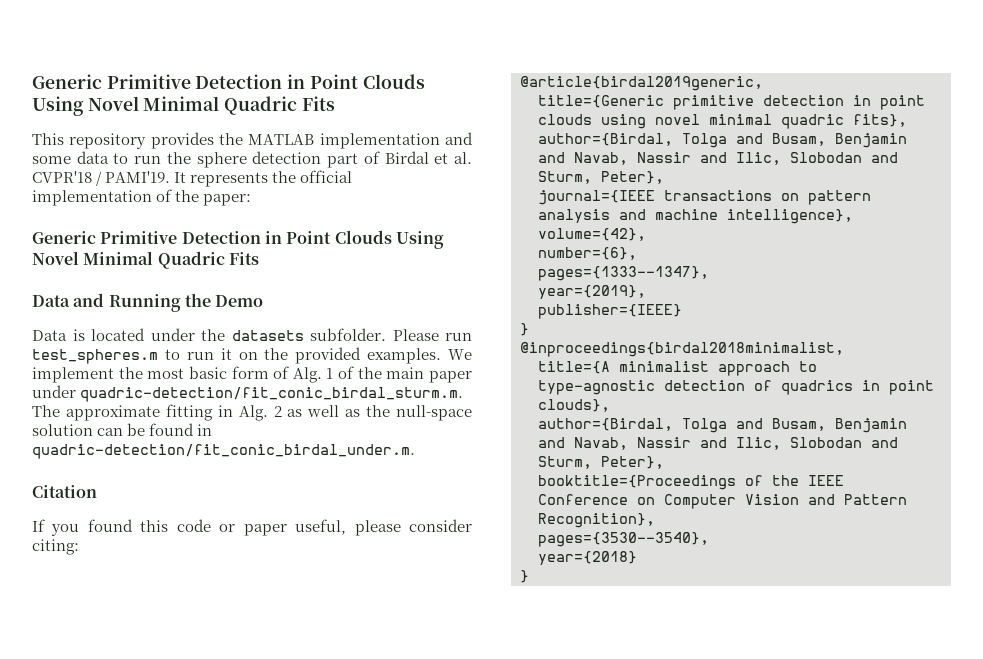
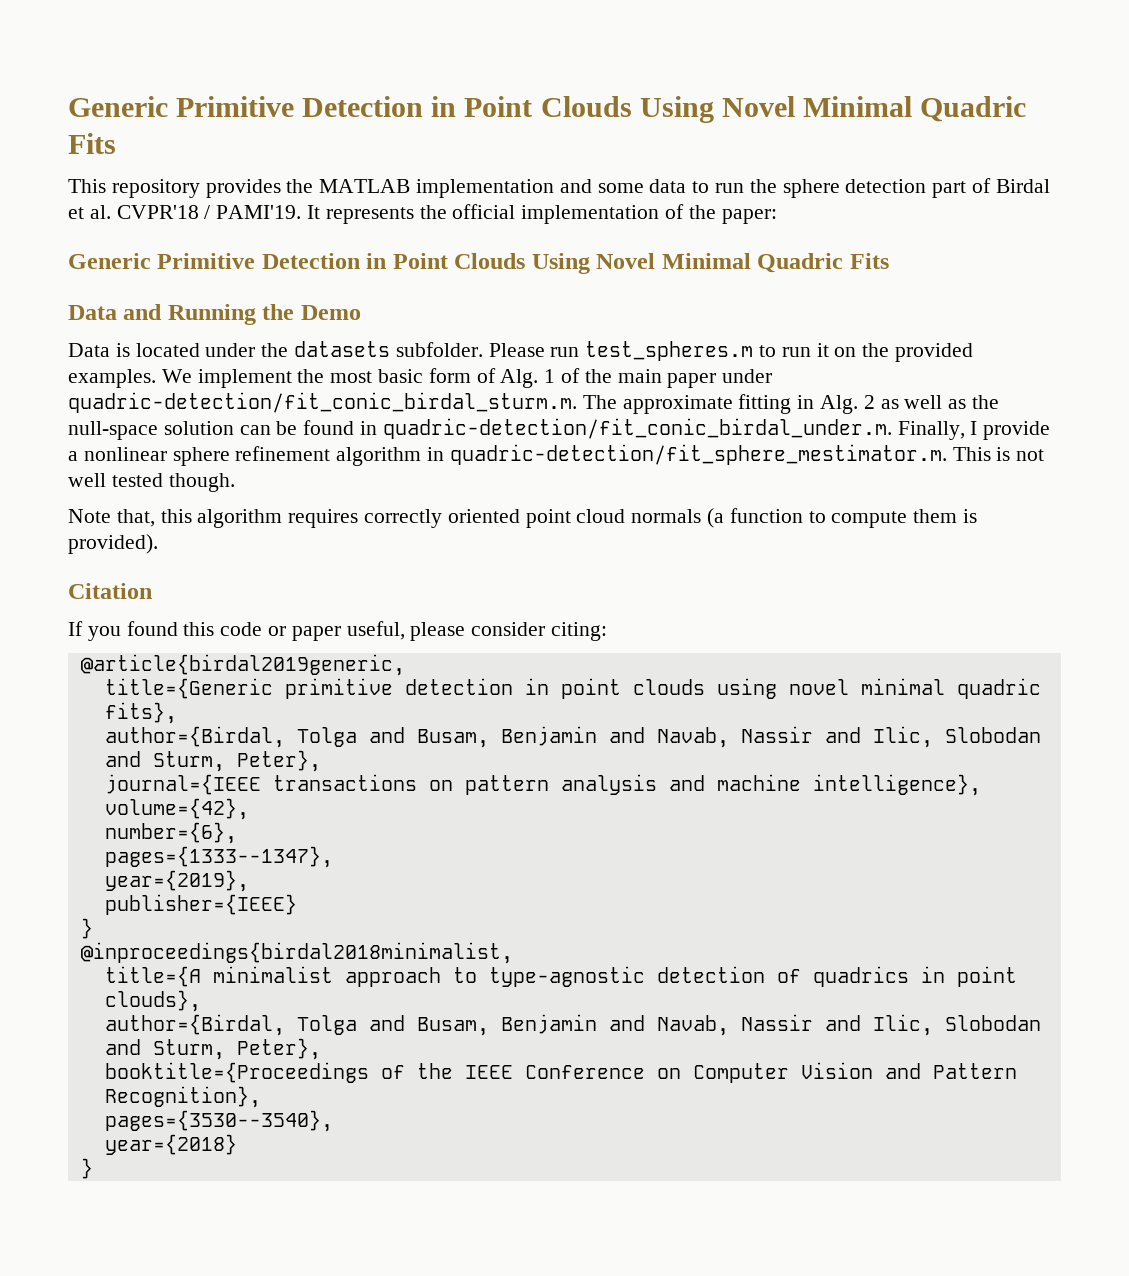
- We implement the most basic form of Alg. 1 of the main paper under quadric-detection/fit_conic_birdal_sturm.m. The approximate fitting in Alg. 2 as well as the null-space solution can be found in quadric-detection/fit_conic_birdal_under.m.
+ We implement the most basic form of Alg. 1 of the main paper under quadric-detection/fit_conic_birdal_sturm.m. The approximate fitting in Alg. 2 as well as the null-space solution can be found in quadric-detection/fit_conic_birdal_under.m. Finally, I provide a nonlinear sphere refinement algorithm in quadric-detection/fit_sphere_mestimator.m. This is not well tested though.
+ Note that, this algorithm requires correctly oriented point cloud normals (a function to compute them is provided).

